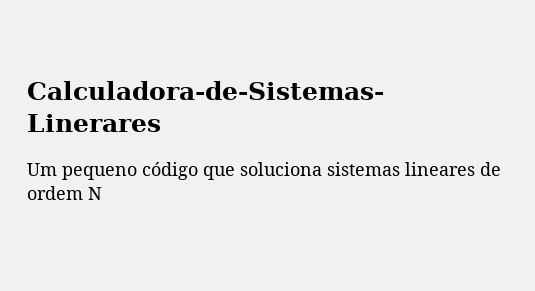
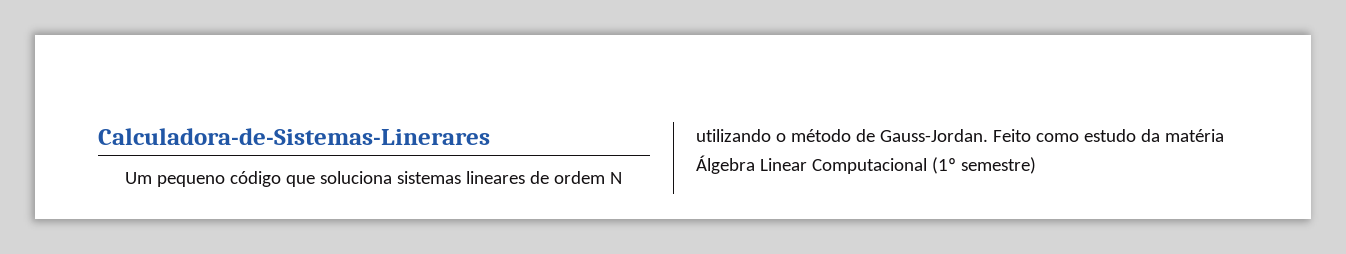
- Um pequeno código que soluciona sistemas lineares de ordem N
+ Um pequeno código que soluciona sistemas lineares de ordem N utilizando o método de Gauss-Jordan. Feito como estudo da matéria Álgebra Linear Computacional (1º semestre)

